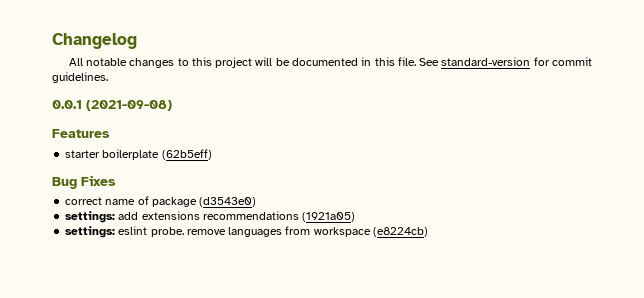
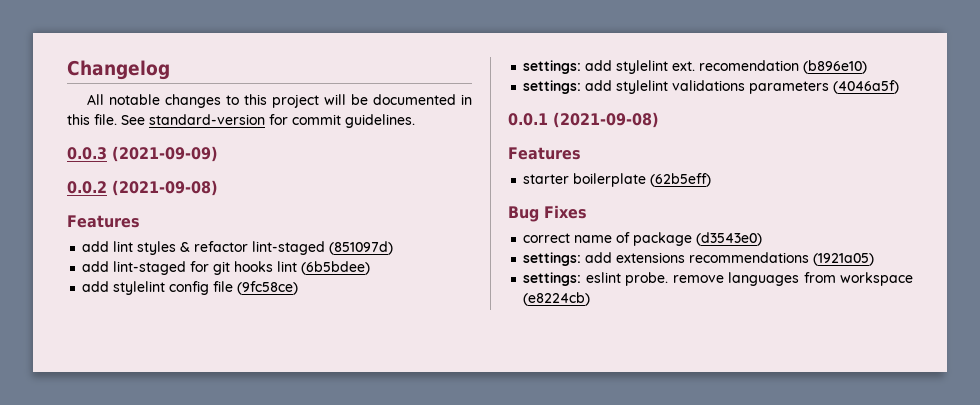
+ 0.0.3 (2021-09-09)
+ 0.0.2 (2021-09-08)
+ Features
+ add lint styles & refactor lint-staged (851097d)
+ add lint-staged for git hooks lint (6b5bdee)
+ add stylelint config file (9fc58ce)
+ settings: add stylelint ext. recomendation (b896e10)
+ settings: add stylelint validations parameters (4046a5f)

